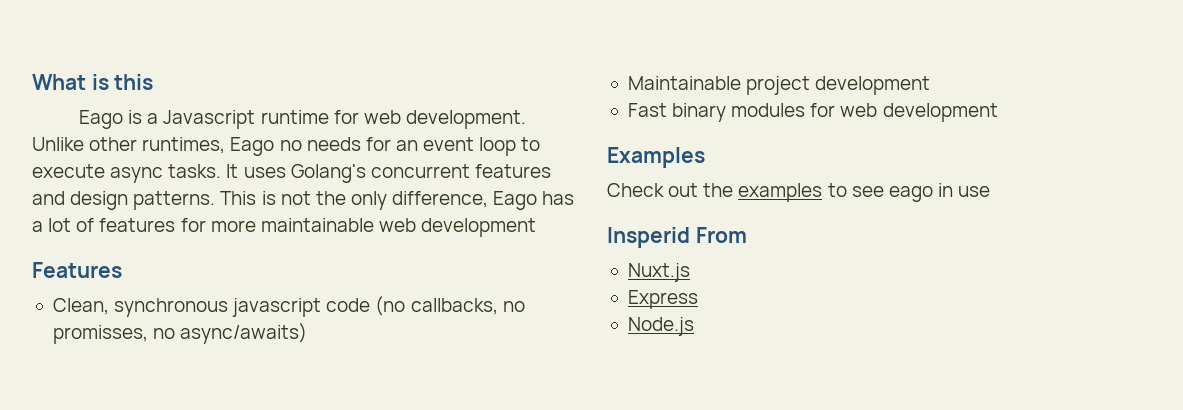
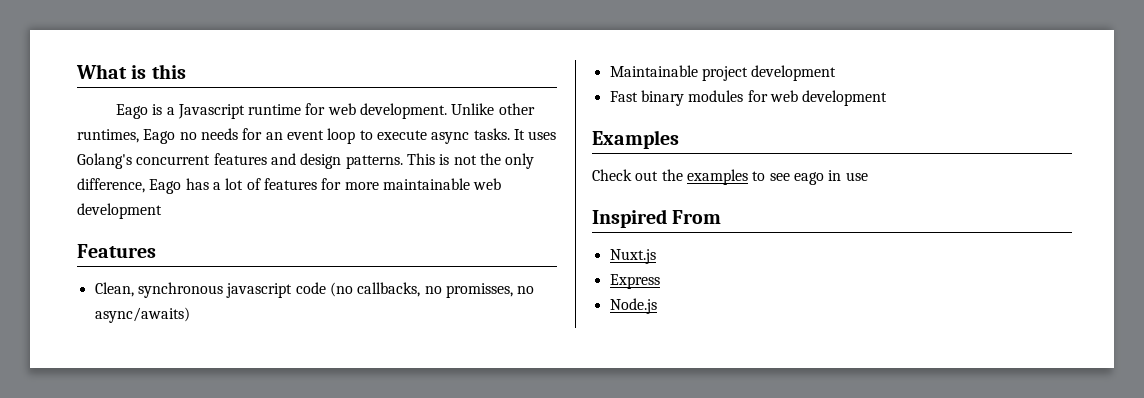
- Insperid From
+ Inspired From

